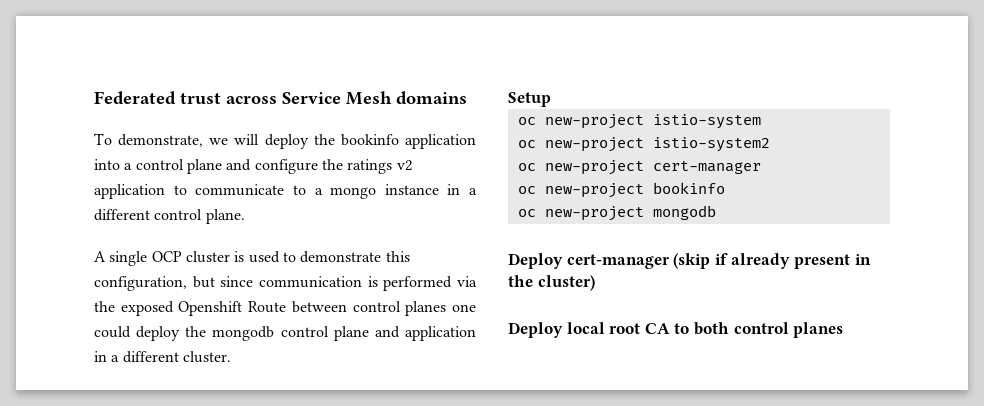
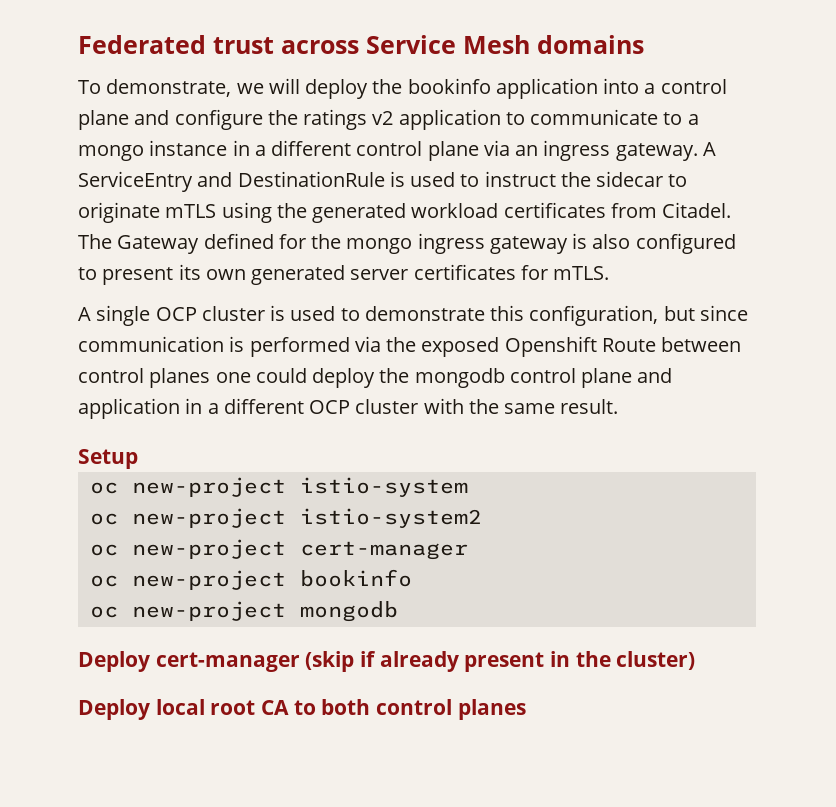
- To demonstrate, we will deploy the bookinfo application into a control plane and configure the ratings v2 application to communicate to a mongo instance in a different control plane.
+ To demonstrate, we will deploy the bookinfo application into a control plane and configure the ratings v2 application to communicate to a mongo instance in a different control plane via an ingress gateway. A ServiceEntry and DestinationRule is used to instruct the sidecar to originate mTLS using the generated workload certificates from Citadel. The Gateway defined for the mongo ingress gateway is also configured to present its own generated server certificates for mTLS.
- A single OCP cluster is used to demonstrate this configuration, but since communication is performed via the exposed Openshift Route between control planes one could deploy the mongodb control plane and application in a different cluster.
+ A single OCP cluster is used to demonstrate this configuration, but since communication is performed via the exposed Openshift Route between control planes one could deploy the mongodb control plane and application in a different OCP cluster with the same result.

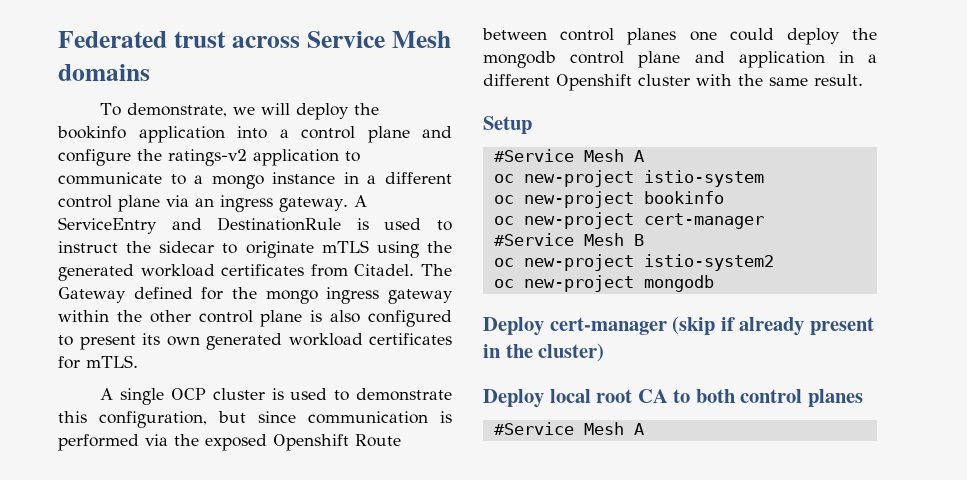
- To demonstrate, we will deploy the bookinfo application into a control plane and configure the ratings v2 application to communicate to a mongo instance in a different control plane via an ingress gateway.
+ To demonstrate, we will deploy the bookinfo application into a control plane and configure the ratings-v2 application to communicate to a mongo instance in a different control plane via an ingress gateway.
- The Gateway defined for the mongo ingress gateway is also configured to present its own generated server certificates for mTLS.
+ The Gateway defined for the mongo ingress gateway within the other control plane is also configured to present its own generated workload certificates for mTLS.
- A single OCP cluster is used to demonstrate this configuration, but since communication is performed via the exposed Openshift Route between control planes one could deploy the mongodb control plane and application in a different OCP cluster with the same result.
+ A single OCP cluster is used to demonstrate this configuration, but since communication is performed via the exposed Openshift Route between control planes one could deploy the mongodb control plane and application in a different Openshift cluster with the same result.
  Setup
+ #Service Mesh A
- oc new-project istio-system2
+ oc new-project bookinfo
- oc new-project bookinfo
+ #Service Mesh B
+ oc new-project istio-system2
  Deploy local root CA to both control planes
+ #Service Mesh A

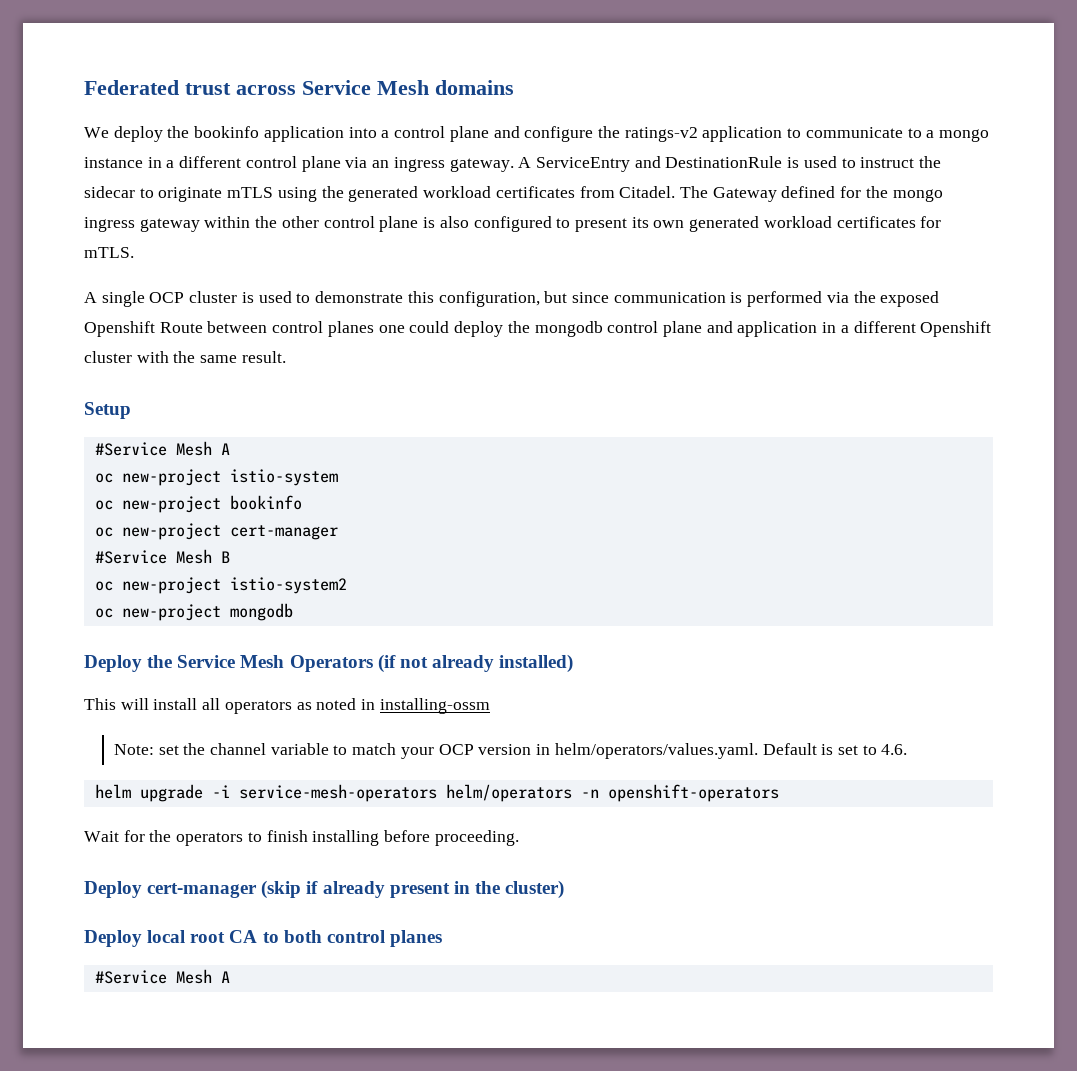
- To demonstrate, we will deploy the bookinfo application into a control plane and configure the ratings-v2 application to communicate to a mongo instance in a different control plane via an ingress gateway.
+ We deploy the bookinfo application into a control plane and configure the ratings-v2 application to communicate to a mongo instance in a different control plane via an ingress gateway.
+ Deploy the Service Mesh Operators (if not already installed)
+ This will install all operators as noted in installing-ossm
+ Note: set the channel variable to match your OCP version in helm/operators/values.yaml. Default is set to 4.6.
+ helm upgrade -i service-mesh-operators helm/operators -n openshift-operators
+ Wait for the operators to finish installing before proceeding.

